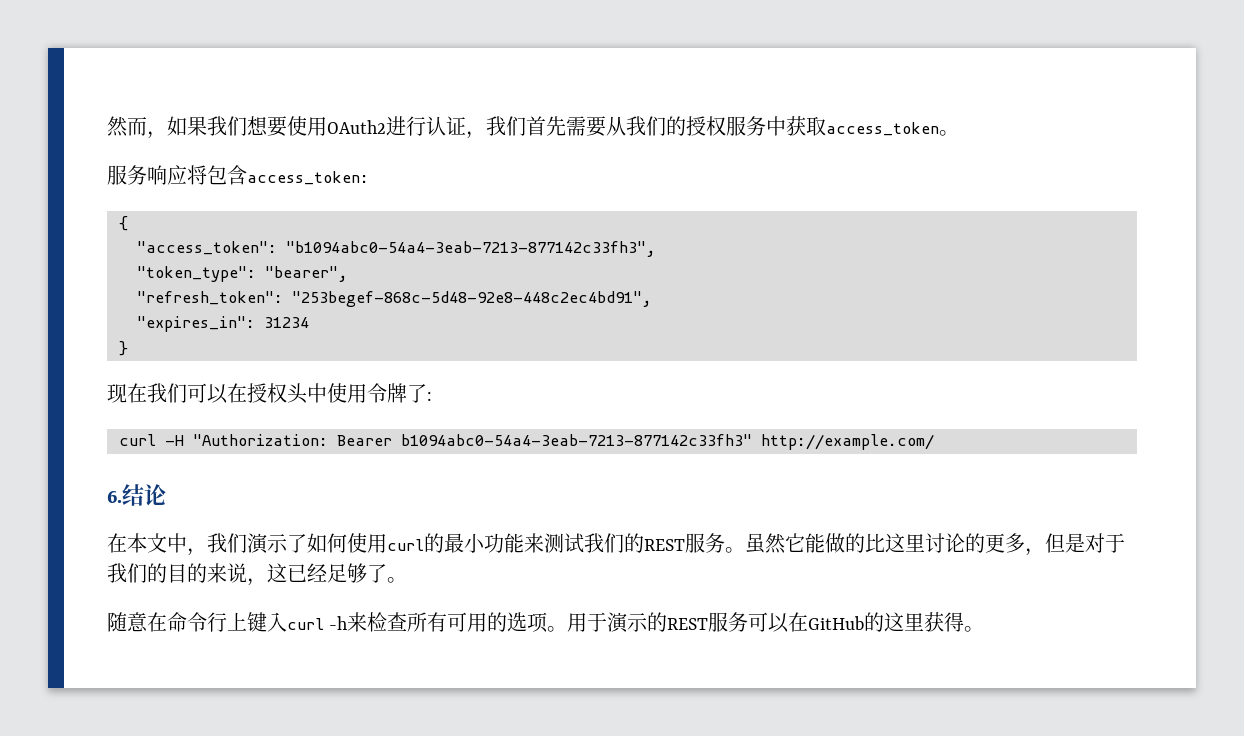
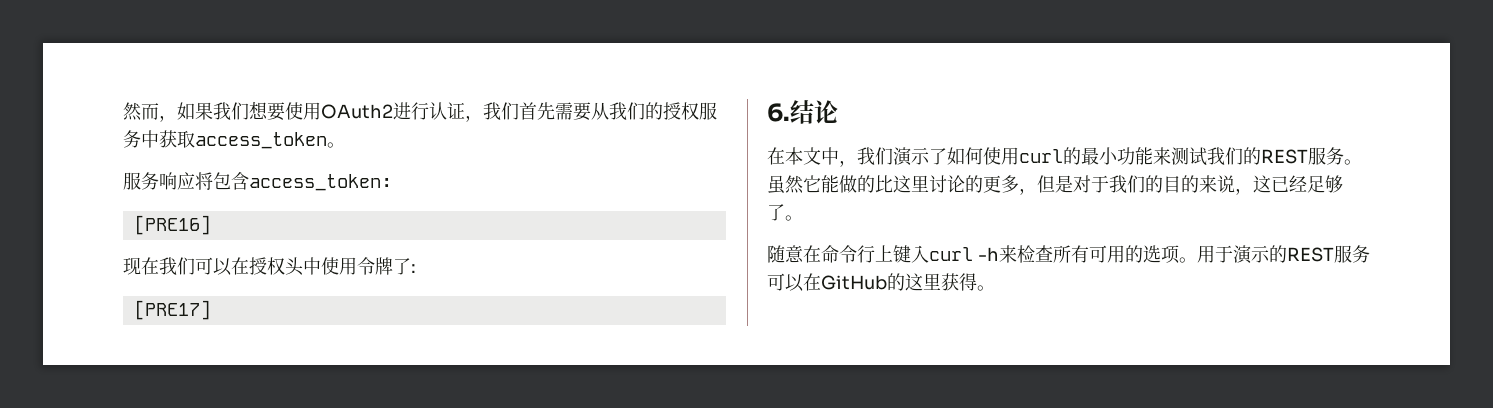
- {
- "access_token": "b1094abc0-54a4-3eab-7213-877142c33fh3",
- "token_type": "bearer",
- "refresh_token": "253begef-868c-5d48-92e8-448c2ec4bd91",
- "expires_in": 31234
- }
+ [PRE16]
- curl -H "Authorization: Bearer b1094abc0-54a4-3eab-7213-877142c33fh3" http://example.com/
+ [PRE17]

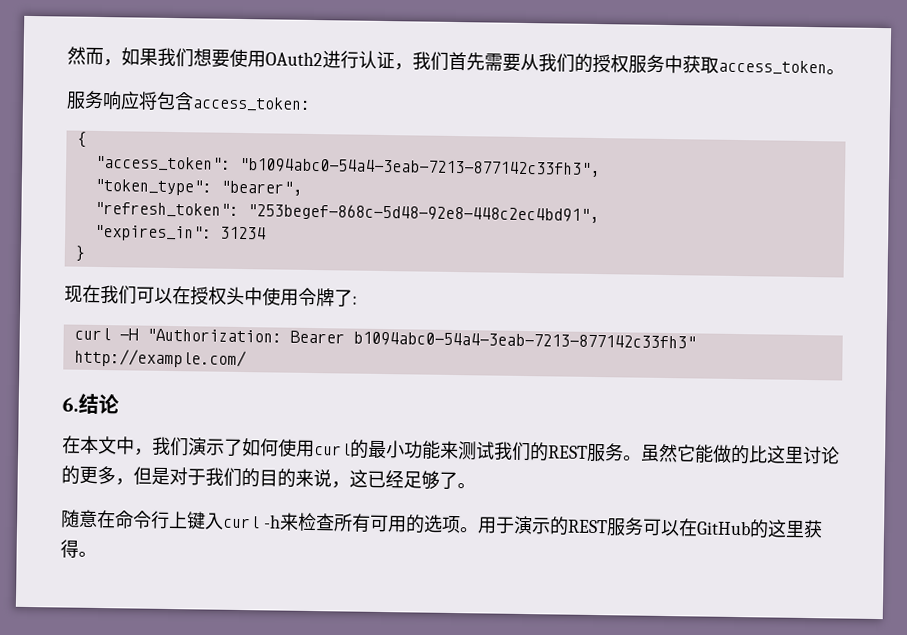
- [PRE16]
+ {
+ "access_token": "b1094abc0-54a4-3eab-7213-877142c33fh3",
+ "token_type": "bearer",
+ "refresh_token": "253begef-868c-5d48-92e8-448c2ec4bd91",
+ "expires_in": 31234
+ }
- [PRE17]
+ curl -H "Authorization: Bearer b1094abc0-54a4-3eab-7213-877142c33fh3" http://example.com/

